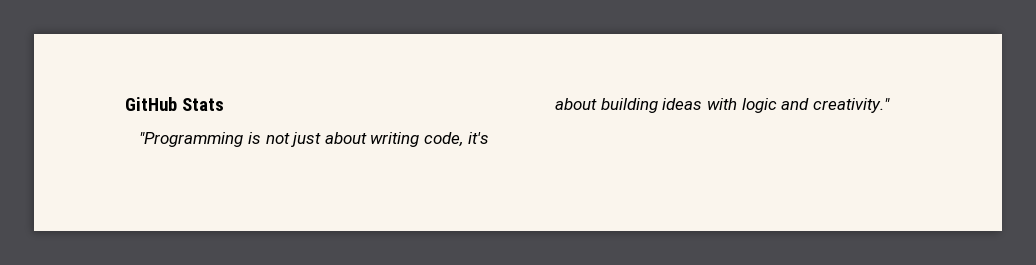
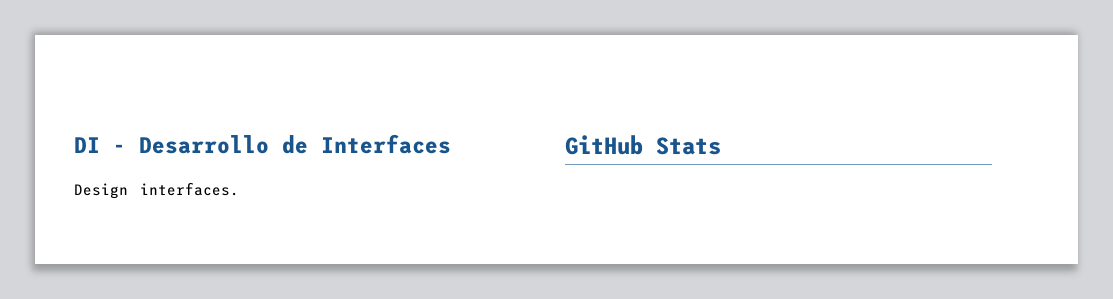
+ DI - Desarrollo de Interfaces
+ Design interfaces.
  GitHub Stats
- "Programming is not just about writing code, it's about building ideas with logic and creativity."

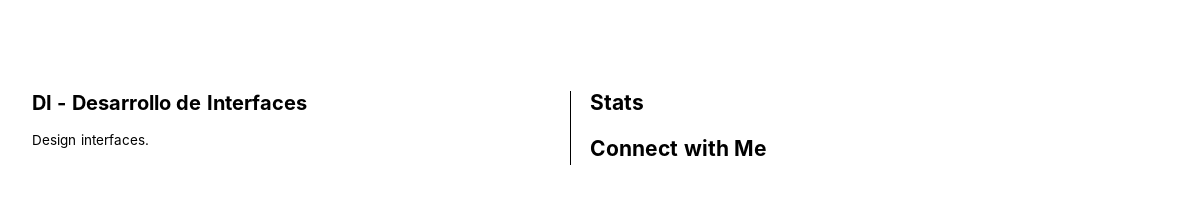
- GitHub Stats
+ Stats
+ Connect with Me

